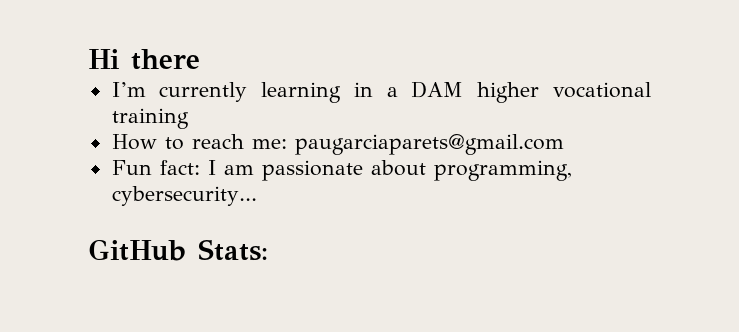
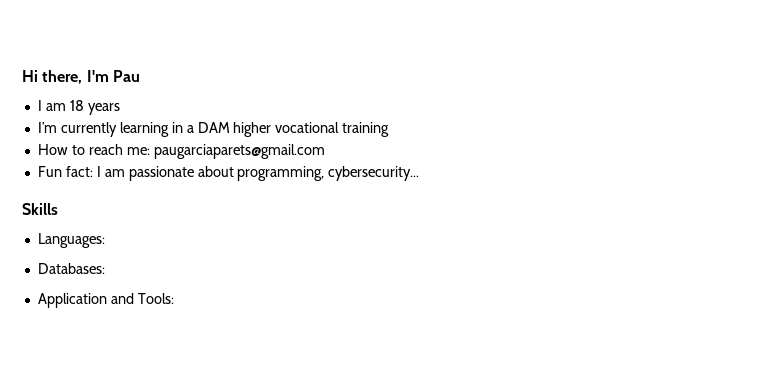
- Hi there
+ Hi there, I'm Pau
+ I am 18 years
- GitHub Stats:
+ Skills
+ Languages:
+ Databases:
+ Application and Tools:

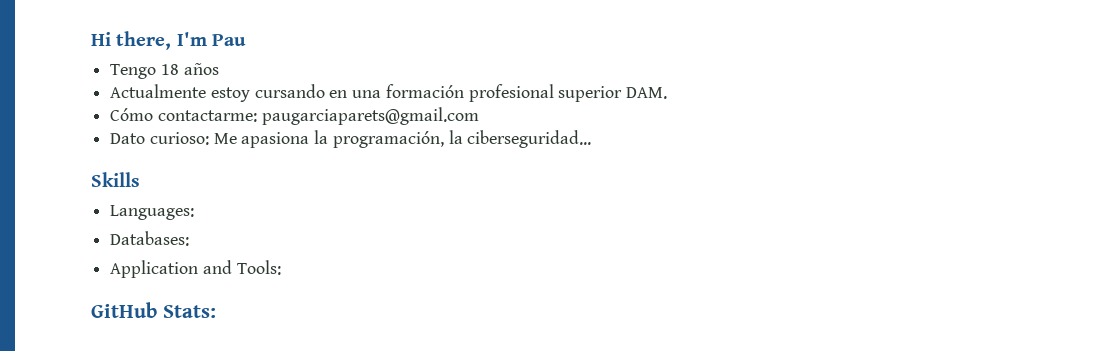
- I am 18 years
- I’m currently learning in a DAM higher vocational training
- How to reach me: paugarciaparets@gmail.com
- Fun fact: I am passionate about programming, cybersecurity...
+ Tengo 18 años
+ Actualmente estoy cursando en una formación profesional superior DAM.
+ Cómo contactarme: paugarciaparets@gmail.com
+ Dato curioso: Me apasiona la programación, la ciberseguridad...
+ GitHub Stats:

